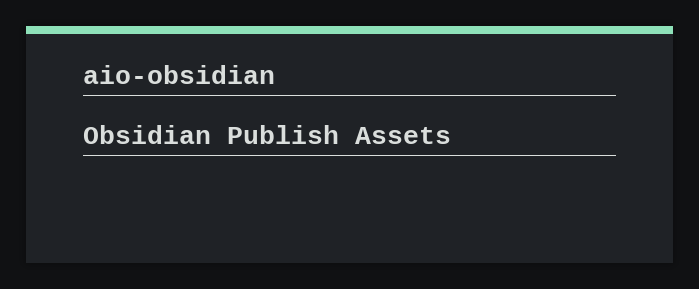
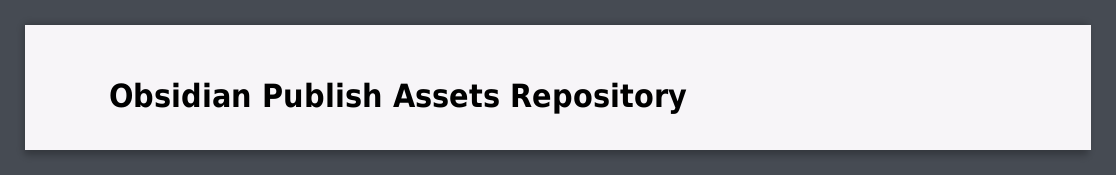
- aio-obsidian
- Obsidian Publish Assets
+ Obsidian Publish Assets Repository

